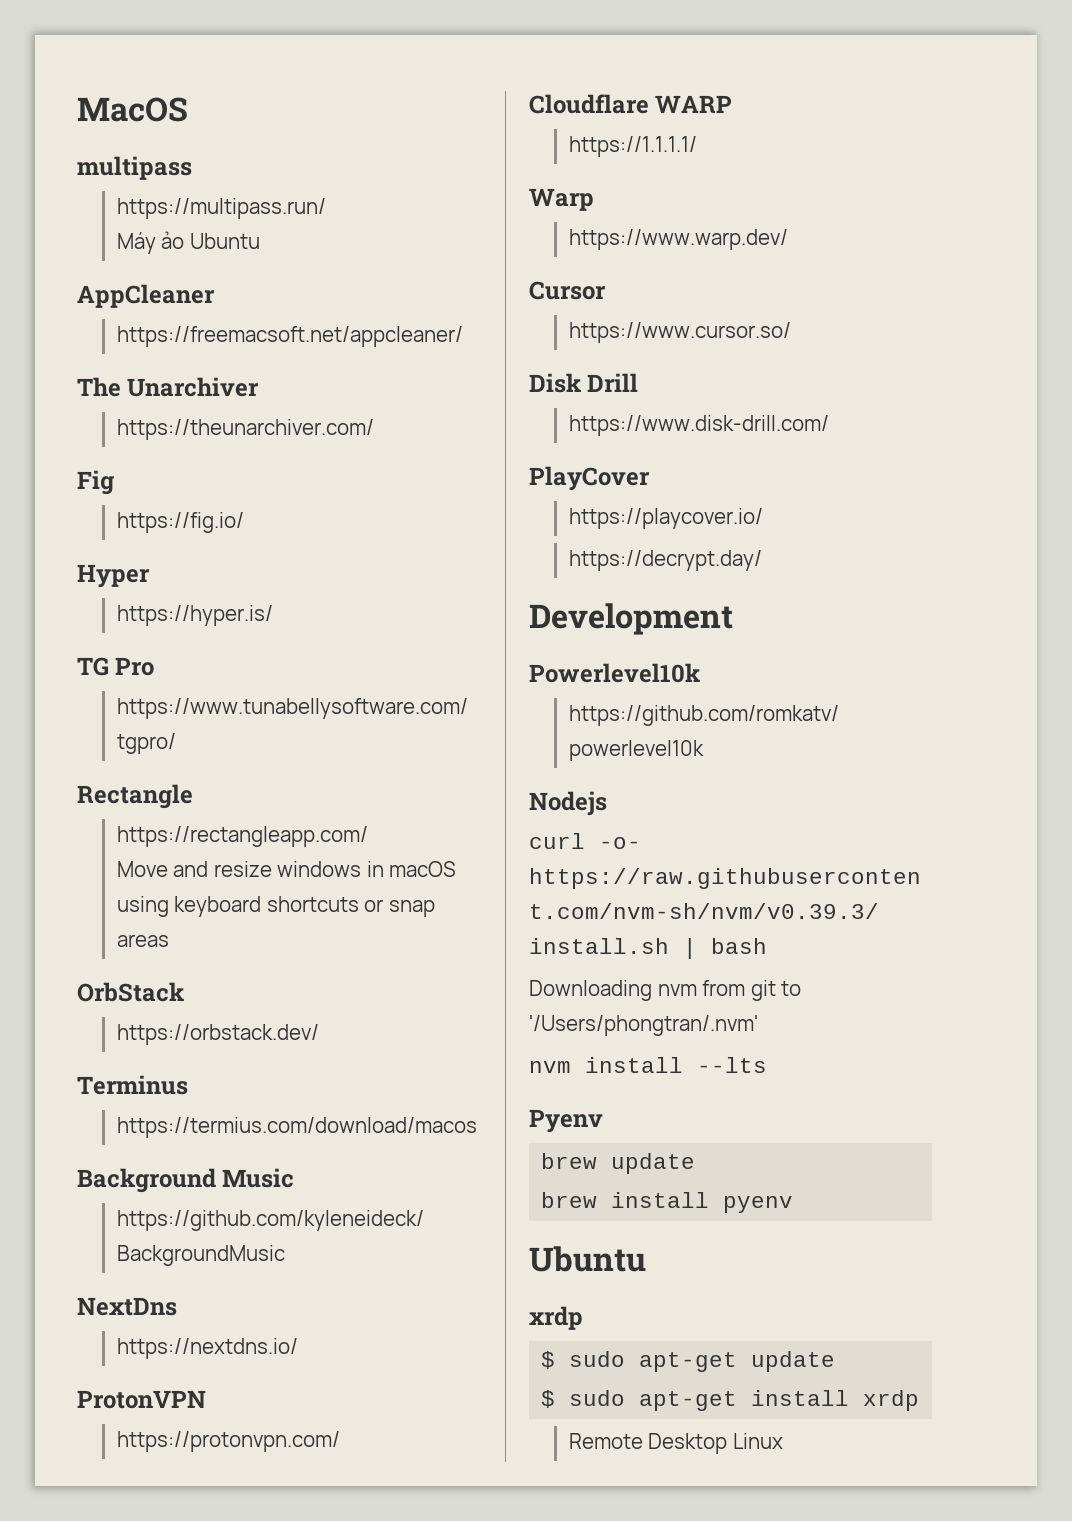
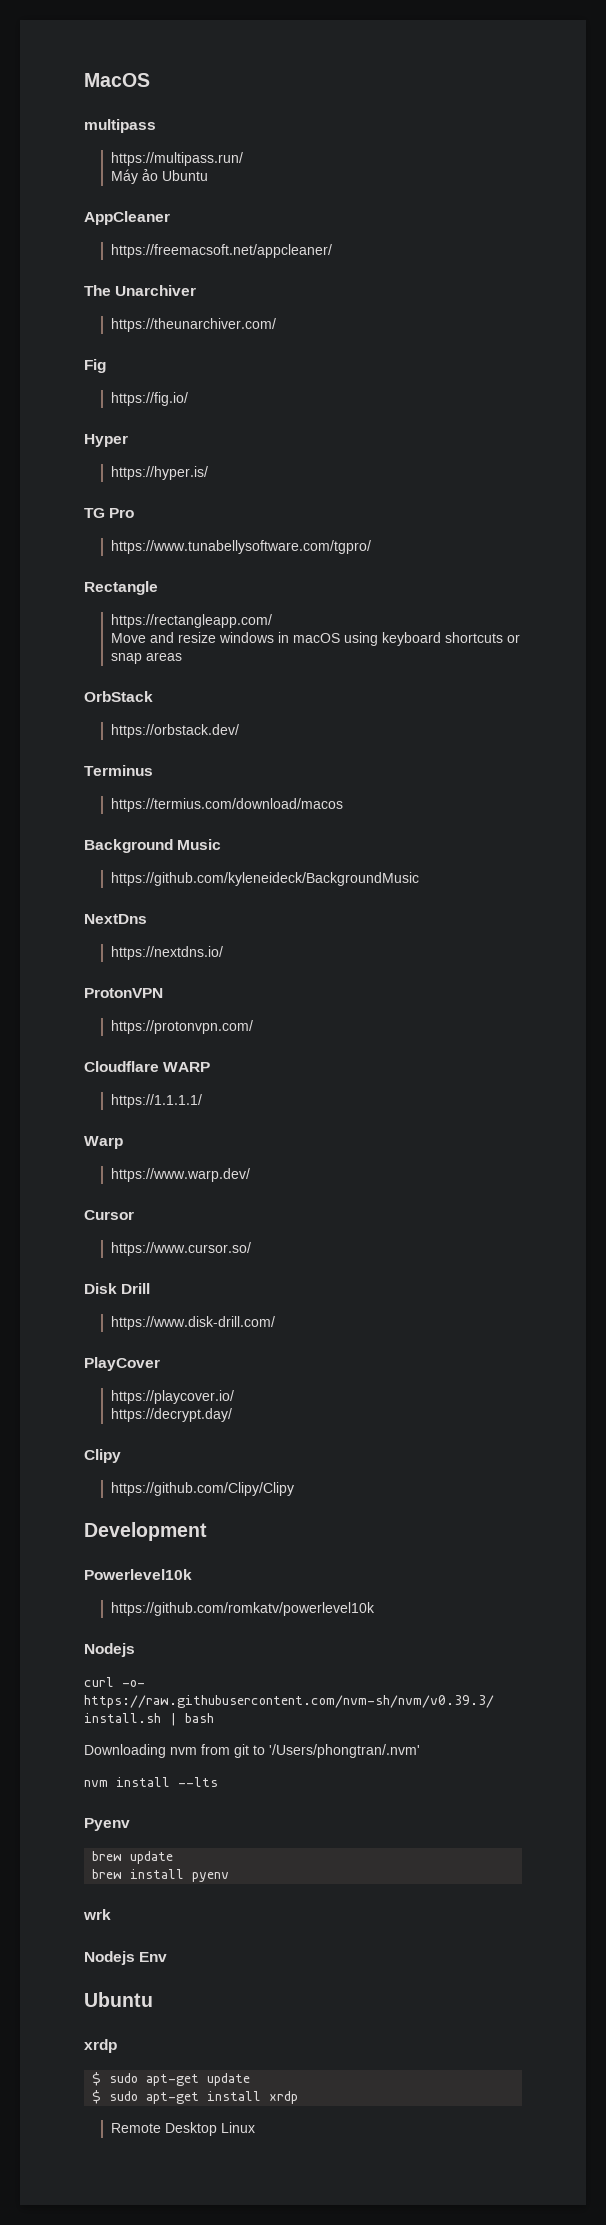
+ Clipy
+ https://github.com/Clipy/Clipy
+ wrk
+ Nodejs Env

